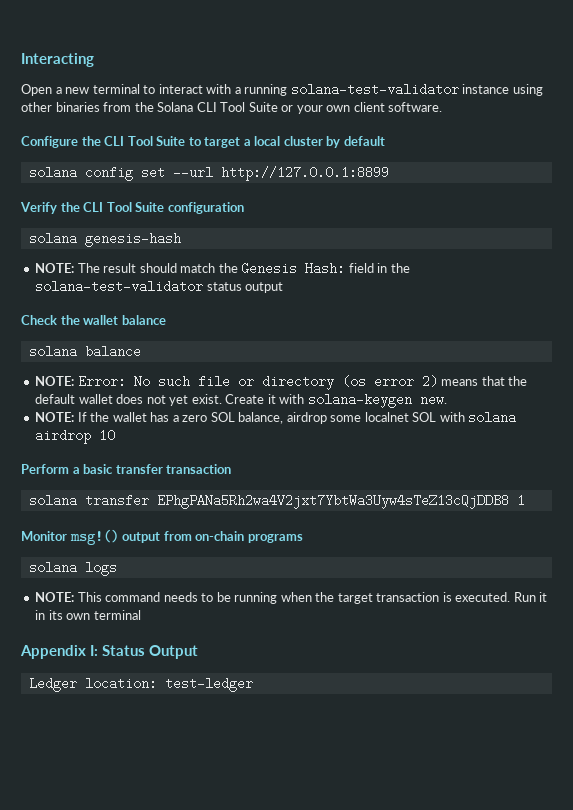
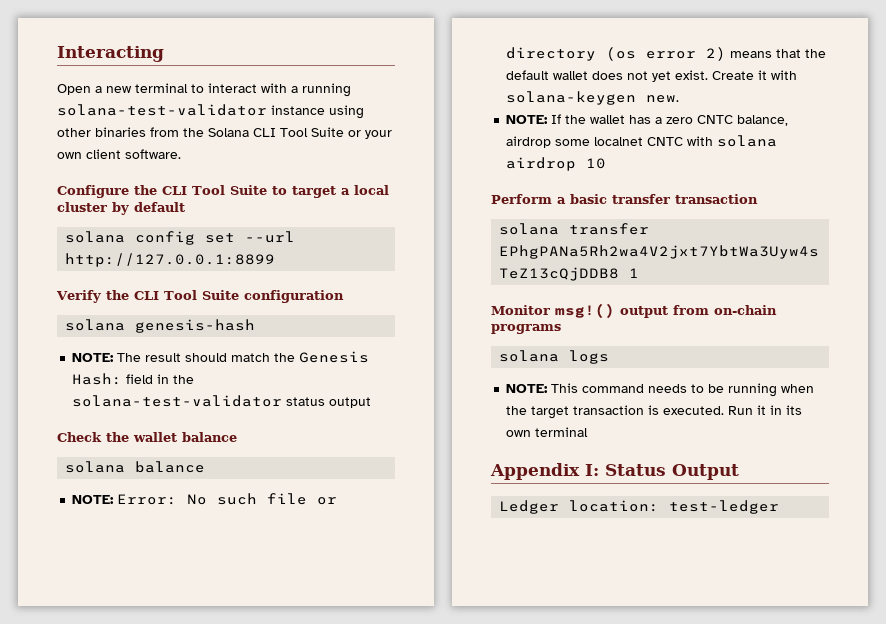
- NOTE: If the wallet has a zero SOL balance, airdrop some localnet SOL with solana airdrop 10
+ NOTE: If the wallet has a zero CNTC balance, airdrop some localnet CNTC with solana airdrop 10

